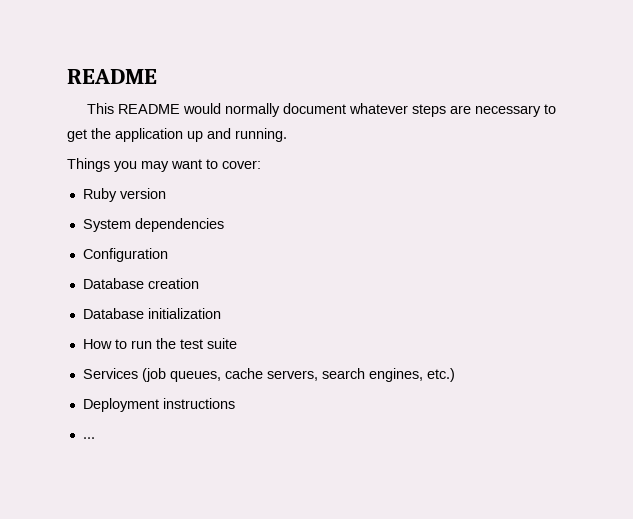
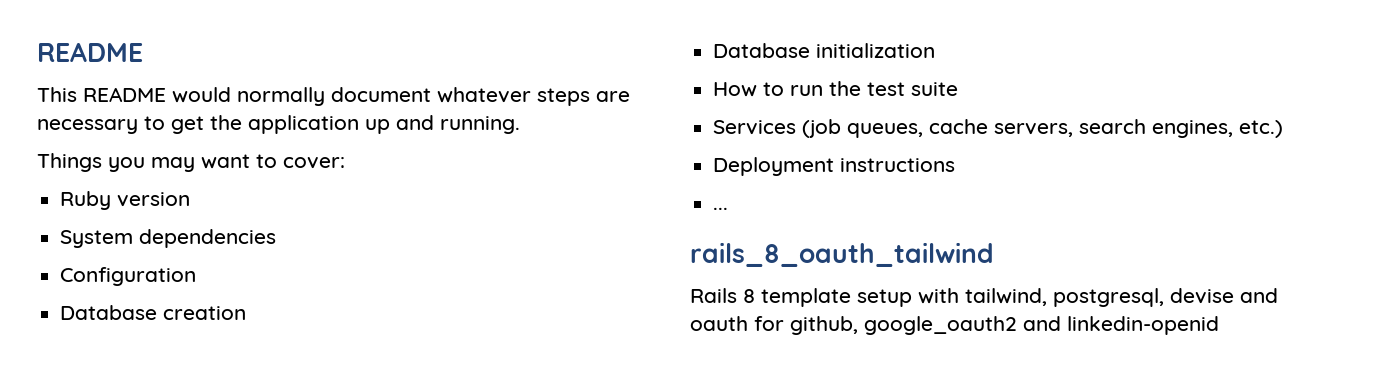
+ rails_8_oauth_tailwind
+ Rails 8 template setup with tailwind, postgresql, devise and oauth for github, google_oauth2 and linkedin-openid

